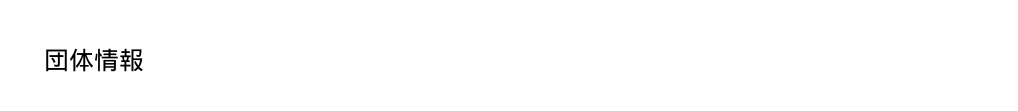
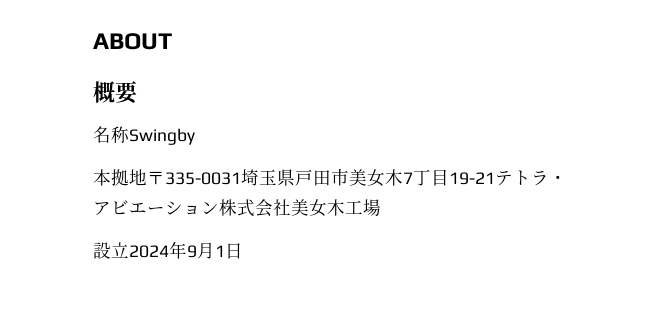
- 団体情報
+ ABOUT
+ 概要
+ 名称Swingby
+ 本拠地〒335-0031埼玉県戸田市美女木7丁目19-21テトラ・アビエーション株式会社美女木工場
+ 設立2024年9月1日

